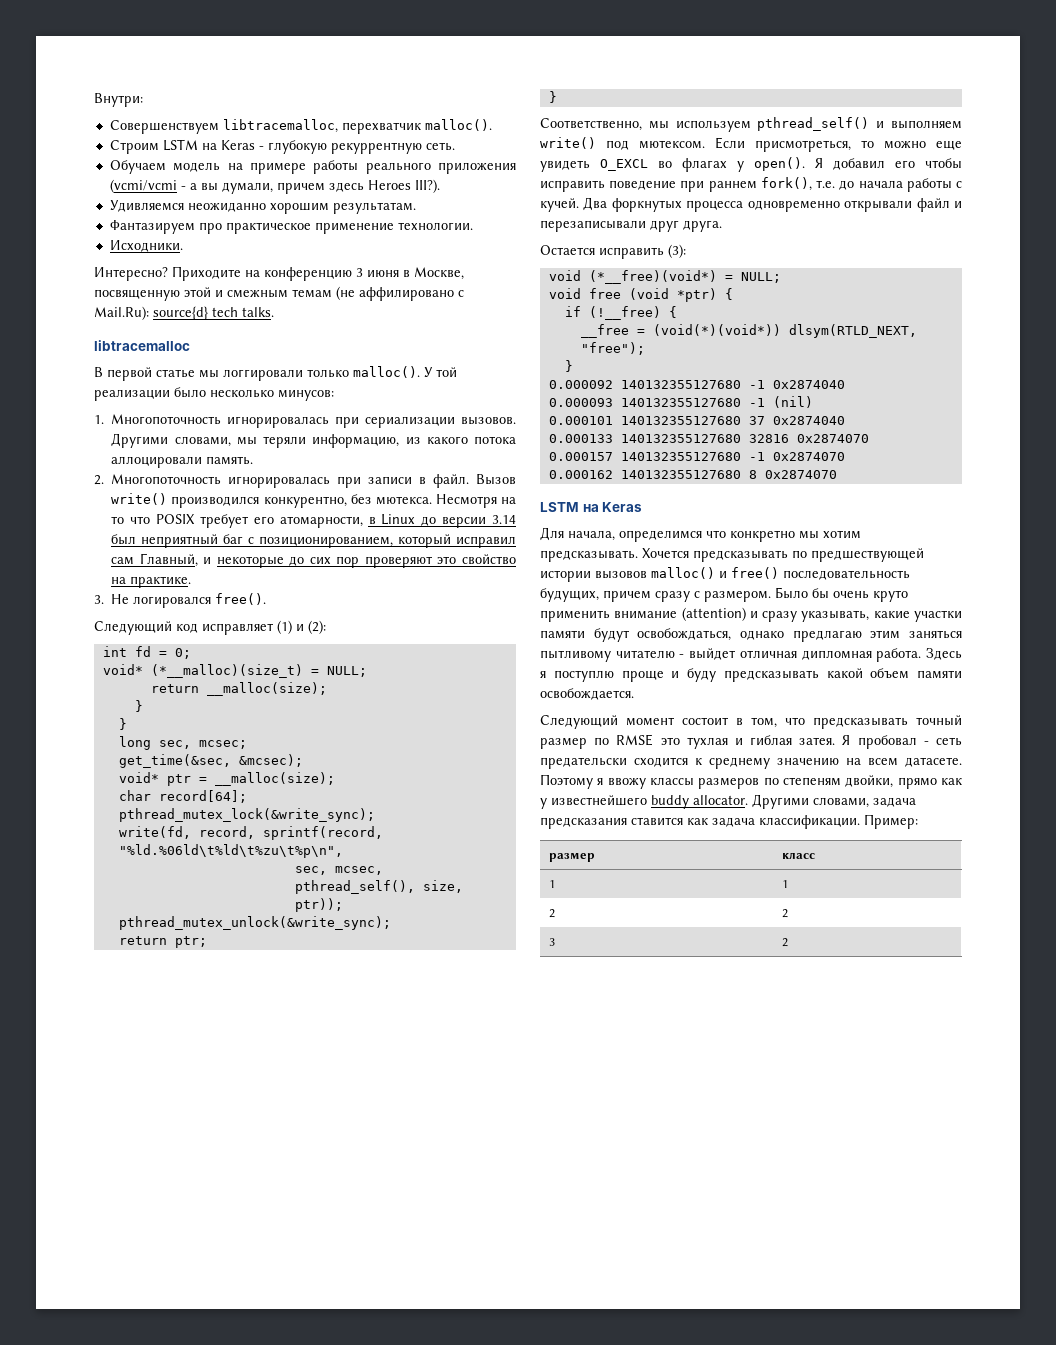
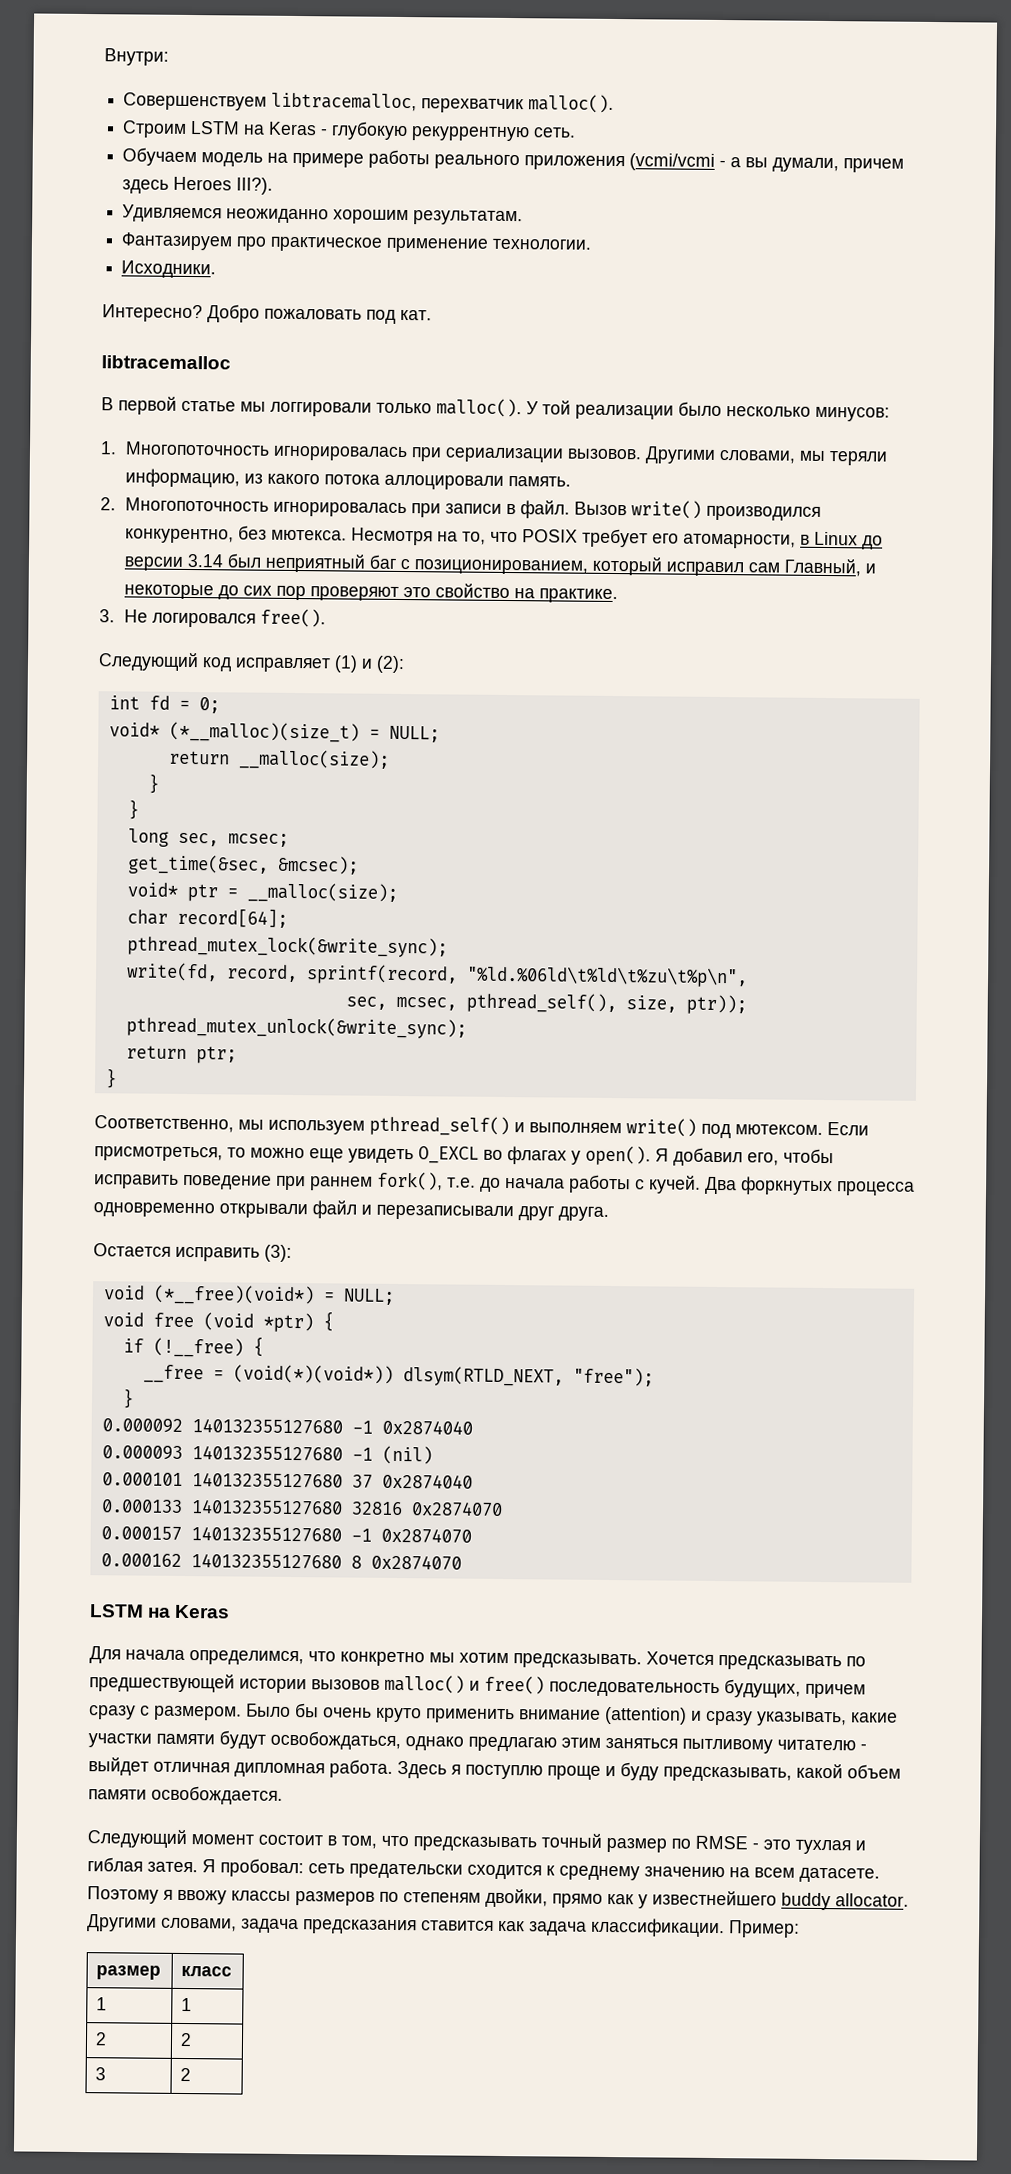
- Приходите на конференцию 3 июня в Москве, посвященную этой и смежным темам (не аффилировано с Mail.Ru): source{d} tech talks.
+ Добро пожаловать под кат.
- Несмотря на то что POSIX требует его атомарности, в Linux до версии 3.14 был неприятный баг с позиционированием, который исправил сам Главный, и некоторые до сих пор проверяют это свойство на практике.
+ Несмотря на то, что POSIX требует его атомарности, в Linux до версии 3.14 был неприятный баг с позиционированием, который исправил сам Главный, и некоторые до сих пор проверяют это свойство на практике.
- Я добавил его чтобы исправить поведение при раннем fork(), т.е. до начала работы с кучей.
+ Я добавил его, чтобы исправить поведение при раннем fork(), т.е. до начала работы с кучей.
- Для начала, определимся что конкретно мы хотим предсказывать.
+ Для начала определимся, что конкретно мы хотим предсказывать.
- Здесь я поступлю проще и буду предсказывать какой объем памяти освобождается.
+ Здесь я поступлю проще и буду предсказывать, какой объем памяти освобождается.
- Следующий момент состоит в том, что предсказывать точный размер по RMSE это тухлая и гиблая затея.
+ Следующий момент состоит в том, что предсказывать точный размер по RMSE - это тухлая и гиблая затея.
- Я пробовал - сеть предательски сходится к среднему значению на всем датасете.
+ Я пробовал: сеть предательски сходится к среднему значению на всем датасете.

